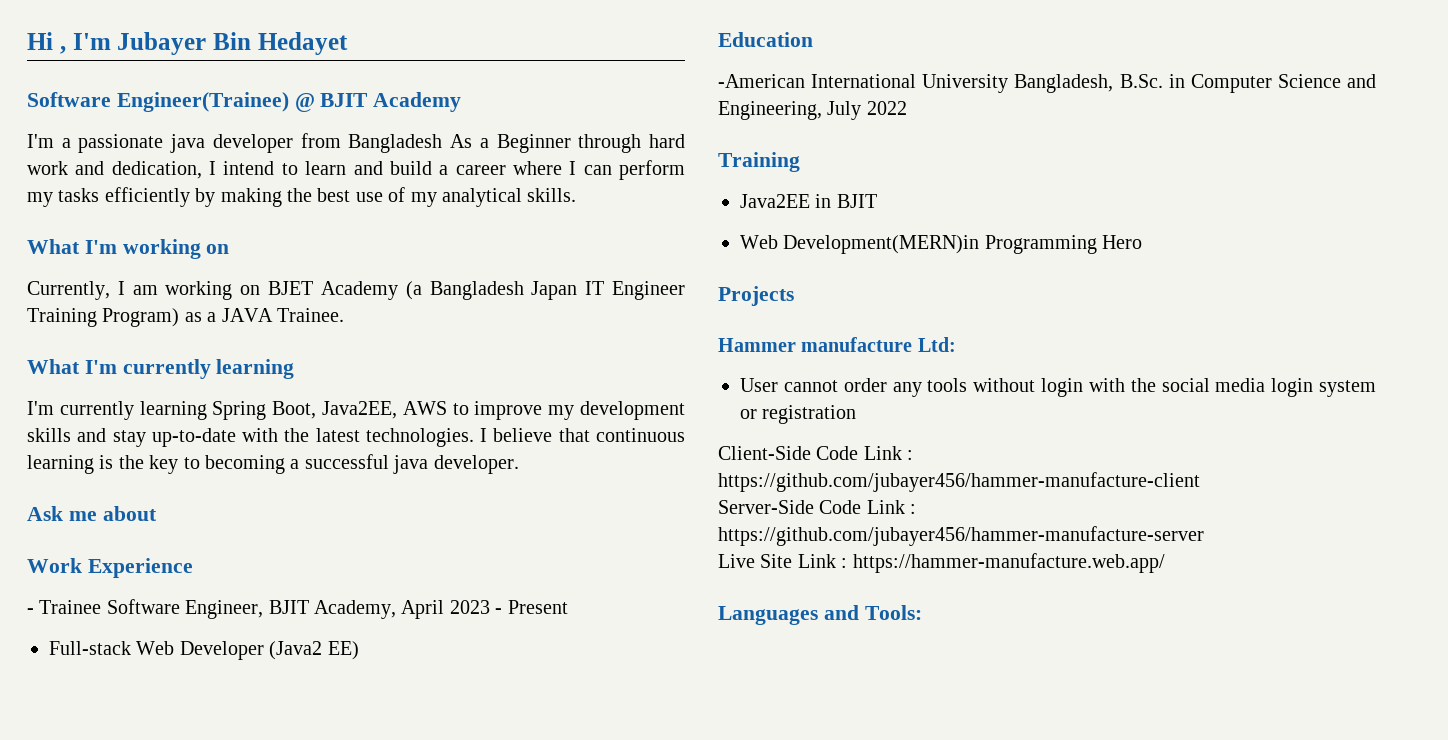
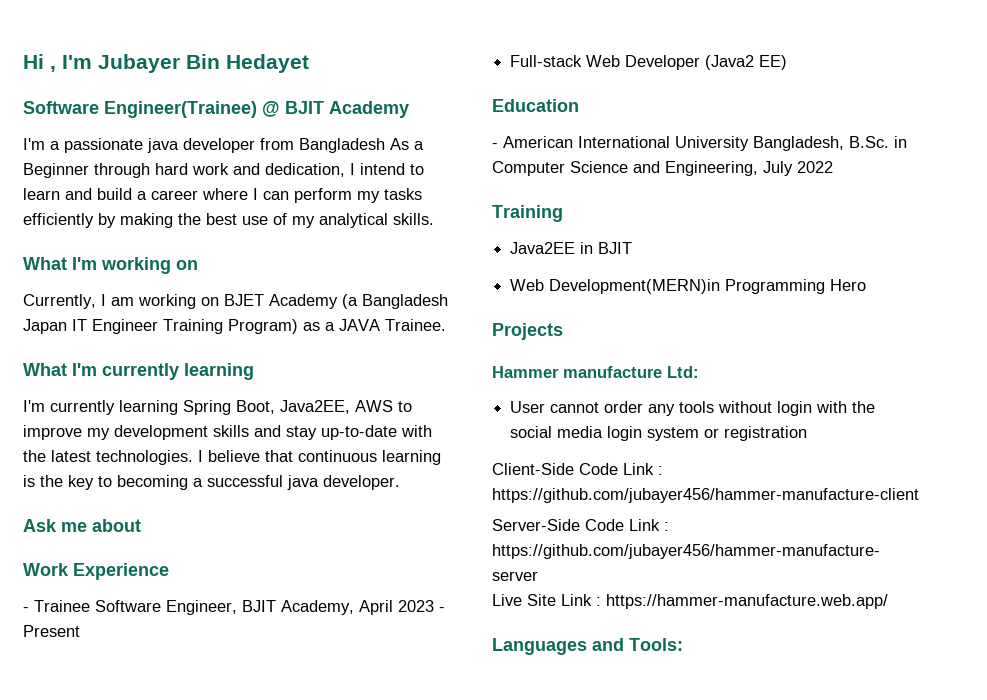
- -American International University Bangladesh, B.Sc. in Computer Science and Engineering, July 2022
+ - American International University Bangladesh, B.Sc. in Computer Science and Engineering, July 2022

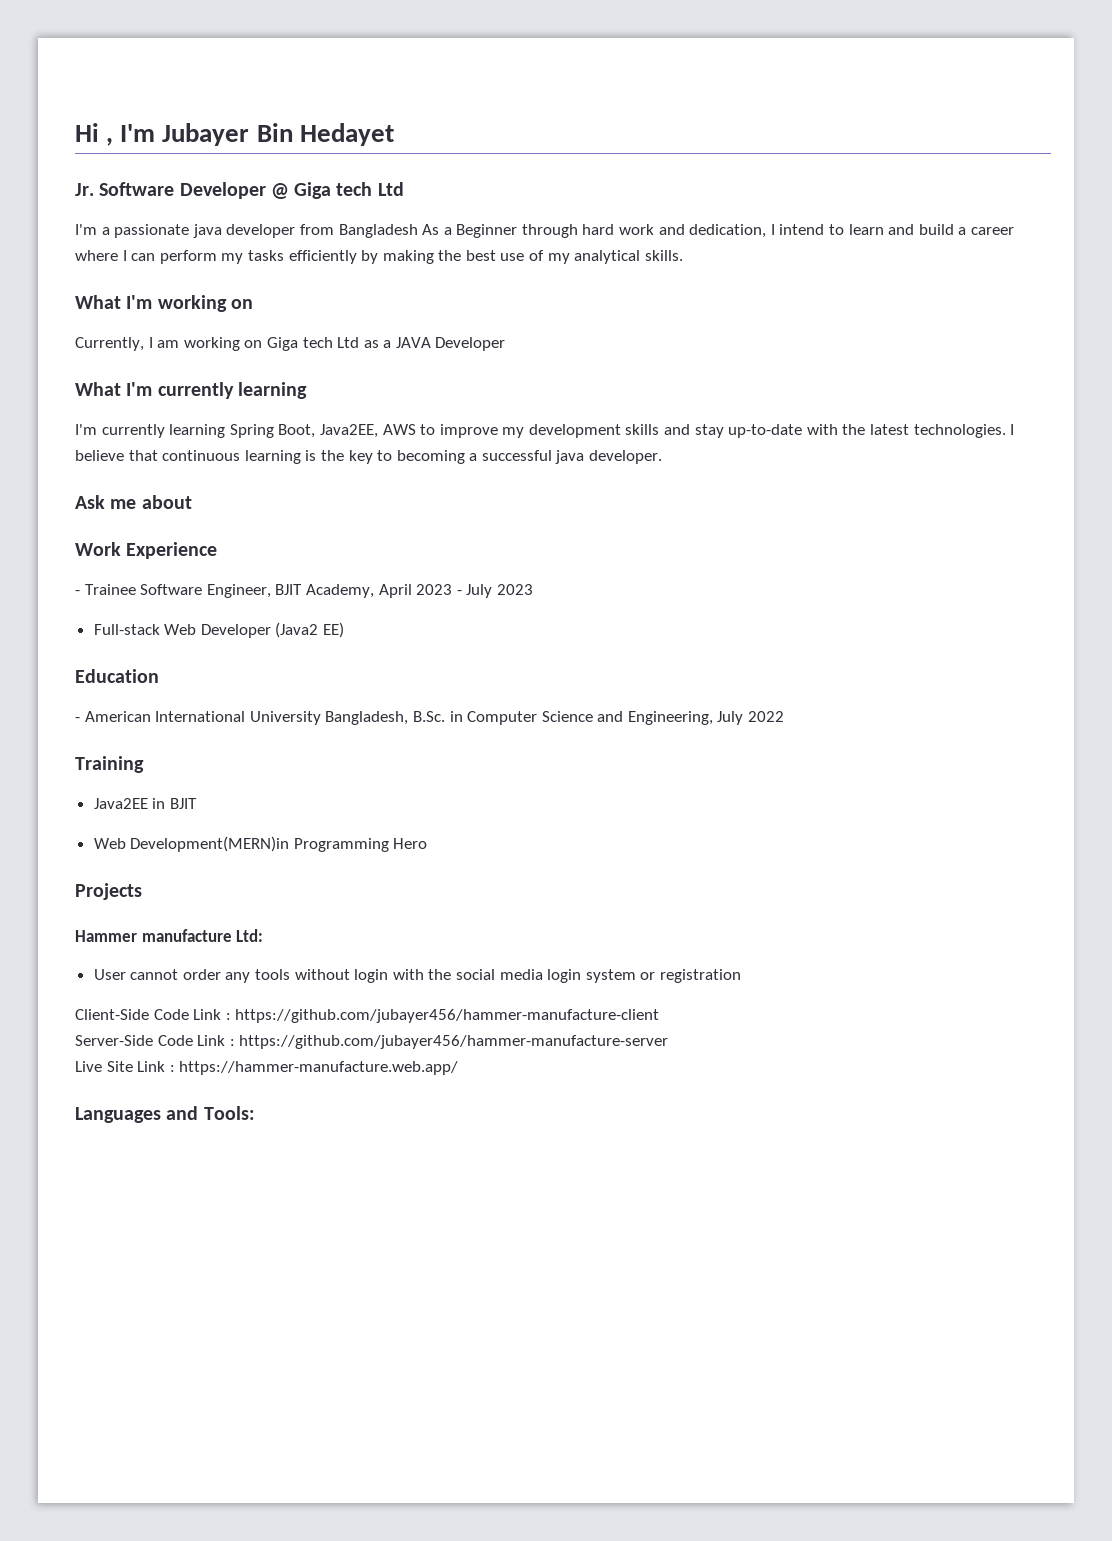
- Software Engineer(Trainee) @ BJIT Academy
+ Jr. Software Developer @ Giga tech Ltd
- Currently, I am working on BJET Academy (a Bangladesh Japan IT Engineer Training Program) as a JAVA Trainee.
+ Currently, I am working on Giga tech Ltd as a JAVA Developer
- - Trainee Software Engineer, BJIT Academy, April 2023 - Present
+ - Trainee Software Engineer, BJIT Academy, April 2023 - July 2023

